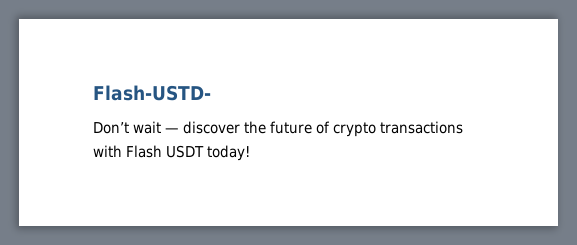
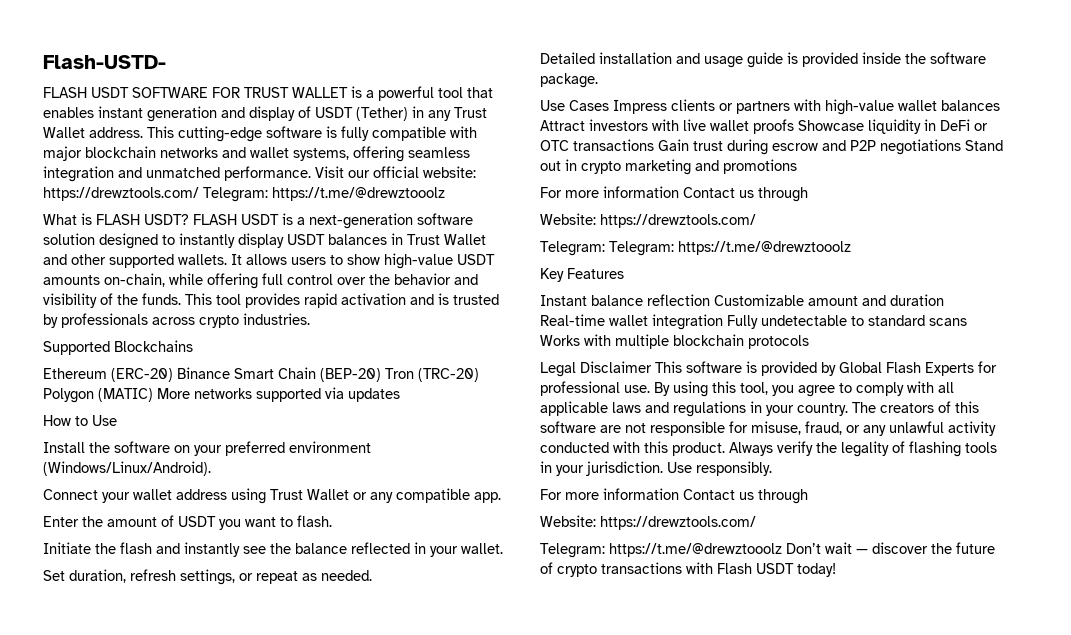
- Don’t wait — discover the future of crypto transactions with Flash USDT today!
+ FLASH USDT SOFTWARE FOR TRUST WALLET is a powerful tool that enables instant generation and display of USDT (Tether) in any Trust Wallet address. This cutting-edge software is fully compatible with major blockchain networks and wallet systems, offering seamless integration and unmatched performance. Visit our official website: https://drewztools.com/ Telegram: https://t.me/@drewztooolz
+ What is FLASH USDT? FLASH USDT is a next-generation software solution designed to instantly display USDT balances in Trust Wallet and other supported wallets. It allows users to show high-value USDT amounts on-chain, while offering full control over the behavior and visibility of the funds. This tool provides rapid activation and is trusted by professionals across crypto industries.
+ Supported Blockchains
+ Ethereum (ERC-20) Binance Smart Chain (BEP-20) Tron (TRC-20) Polygon (MATIC) More networks supported via updates
+ How to Use
+ Install the software on your preferred environment (Windows/Linux/Android).
+ Connect your wallet address using Trust Wallet or any compatible app.
+ Enter the amount of USDT you want to flash.
+ Initiate the flash and instantly see the balance reflected in your wallet.
+ Set duration, refresh settings, or repeat as needed.
+ Detailed installation and usage guide is provided inside the software package.
+ Use Cases Impress clients or partners with high-value wallet balances Attract investors with live wallet proofs Showcase liquidity in DeFi or OTC transactions Gain trust during escrow and P2P negotiations Stand out in crypto marketing and promotions
+ For more information Contact us through
+ Website: https://drewztools.com/
+ Telegram: Telegram: https://t.me/@drewztooolz
+ Key Features
+ Instant balance reflection Customizable amount and duration Real-time wallet integration Fully undetectable to standard scans Works with multiple blockchain protocols
+ Legal Disclaimer This software is provided by Global Flash Experts for professional use. By using this tool, you agree to comply with all applicable laws and regulations in your country. The creators of this software are not responsible for misuse, fraud, or any unlawful activity conducted with this product. Always verify the legality of flashing tools in your jurisdiction. Use responsibly.
+ For more information Contact us through
+ Website: https://drewztools.com/
+ Telegram: https://t.me/@drewztooolz Don’t wait — discover the future of crypto transactions with Flash USDT today!

